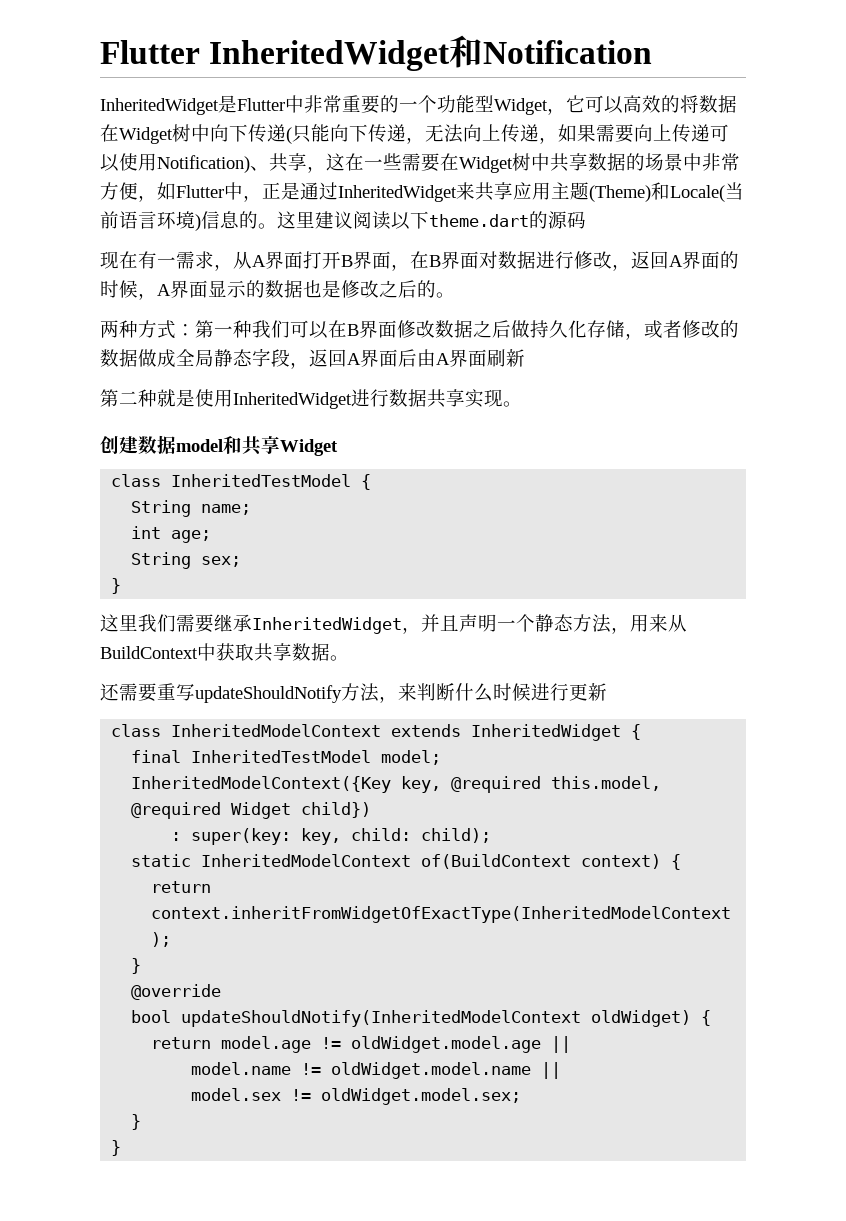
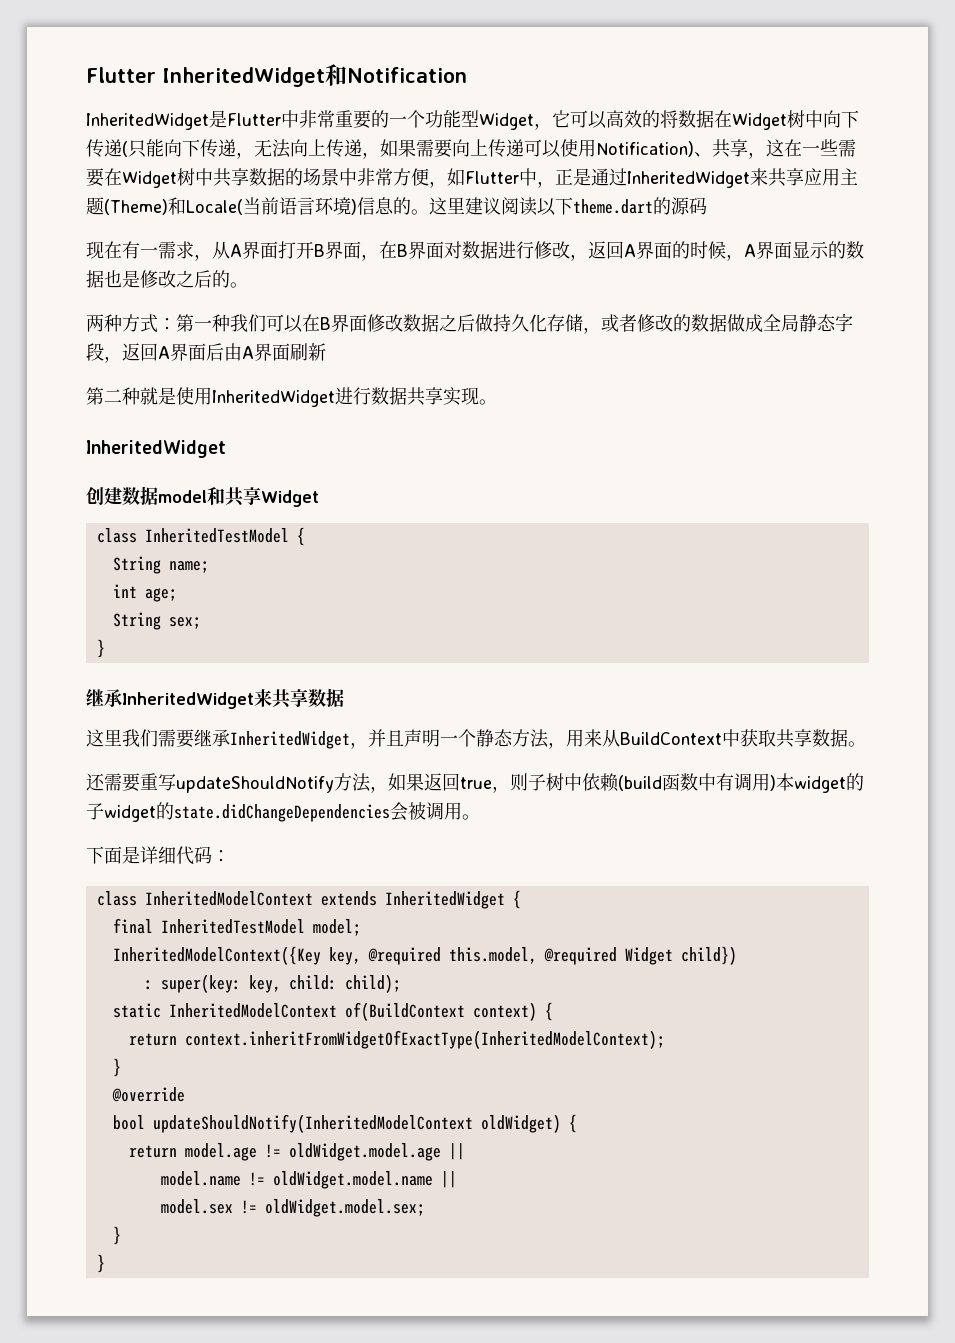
  第二种就是使用InheritedWidget进行数据共享实现。
+ InheritedWidget
+ 继承InheritedWidget来共享数据
- 还需要重写updateShouldNotify方法，来判断什么时候进行更新
+ 还需要重写updateShouldNotify方法，如果返回true，则子树中依赖(build函数中有调用)本widget的子widget的state.didChangeDependencies会被调用。
+ 下面是详细代码：

